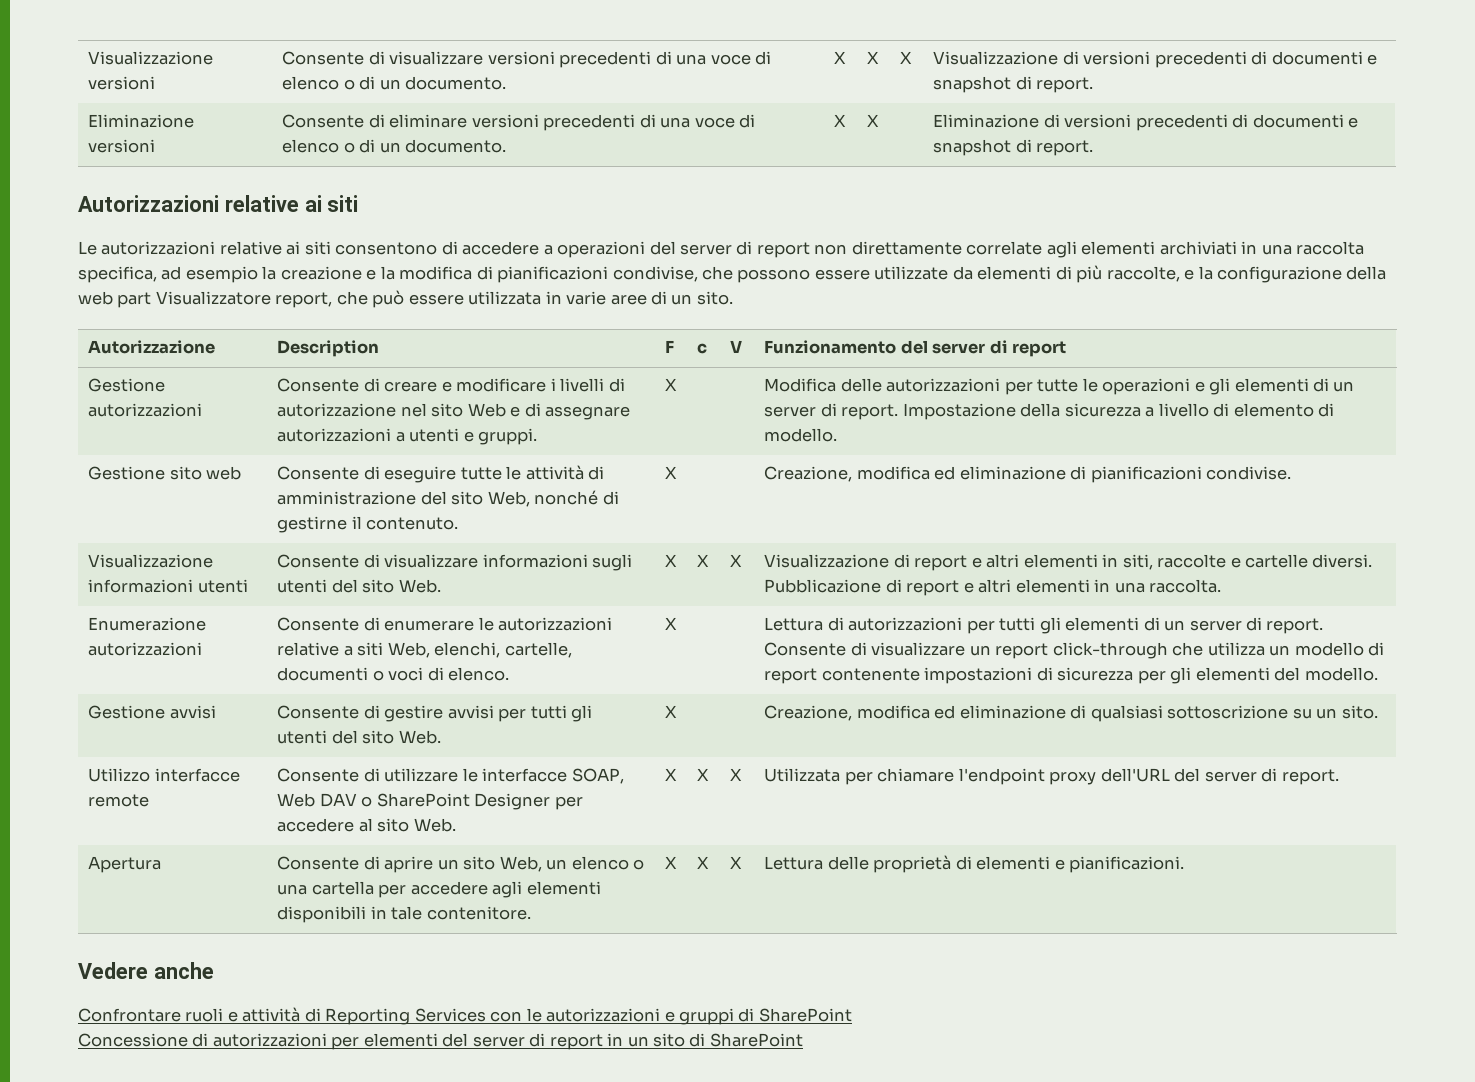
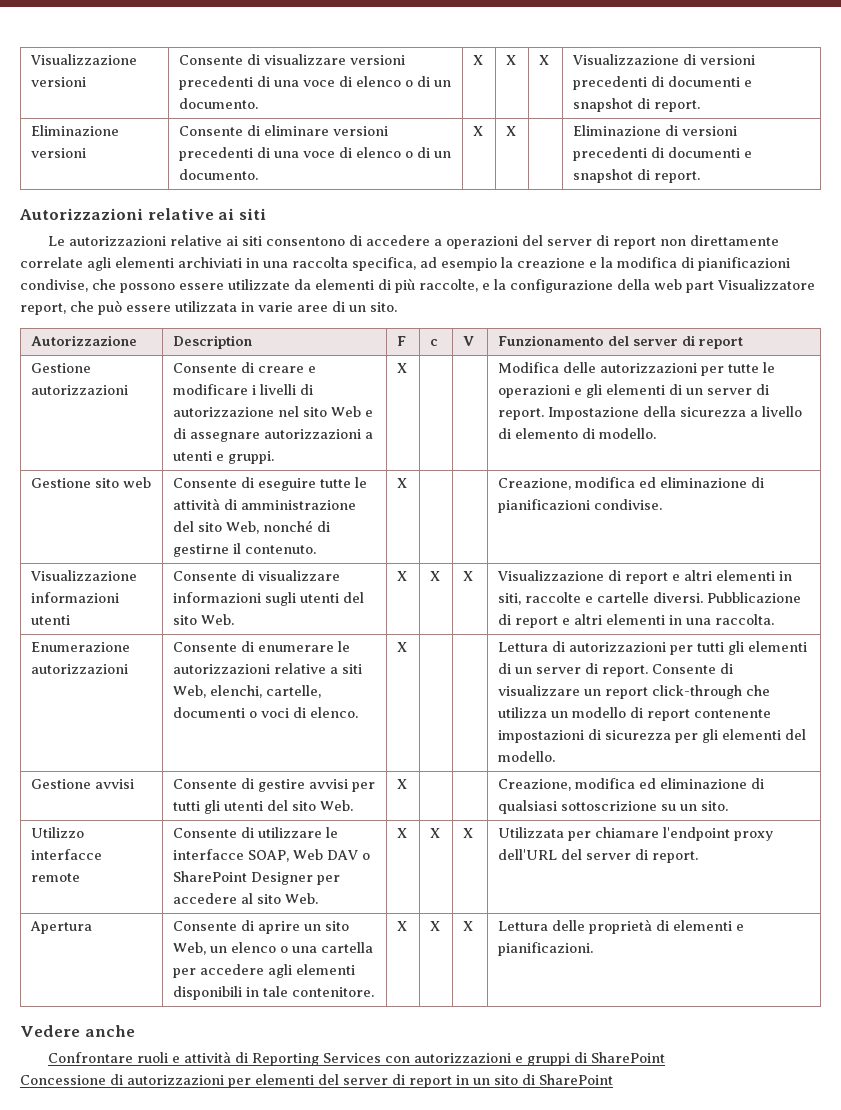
- Confrontare ruoli e attività di Reporting Services con le autorizzazioni e gruppi di SharePoint
+ Confrontare ruoli e attività di Reporting Services con autorizzazioni e gruppi di SharePoint

